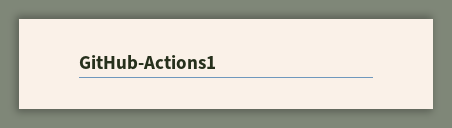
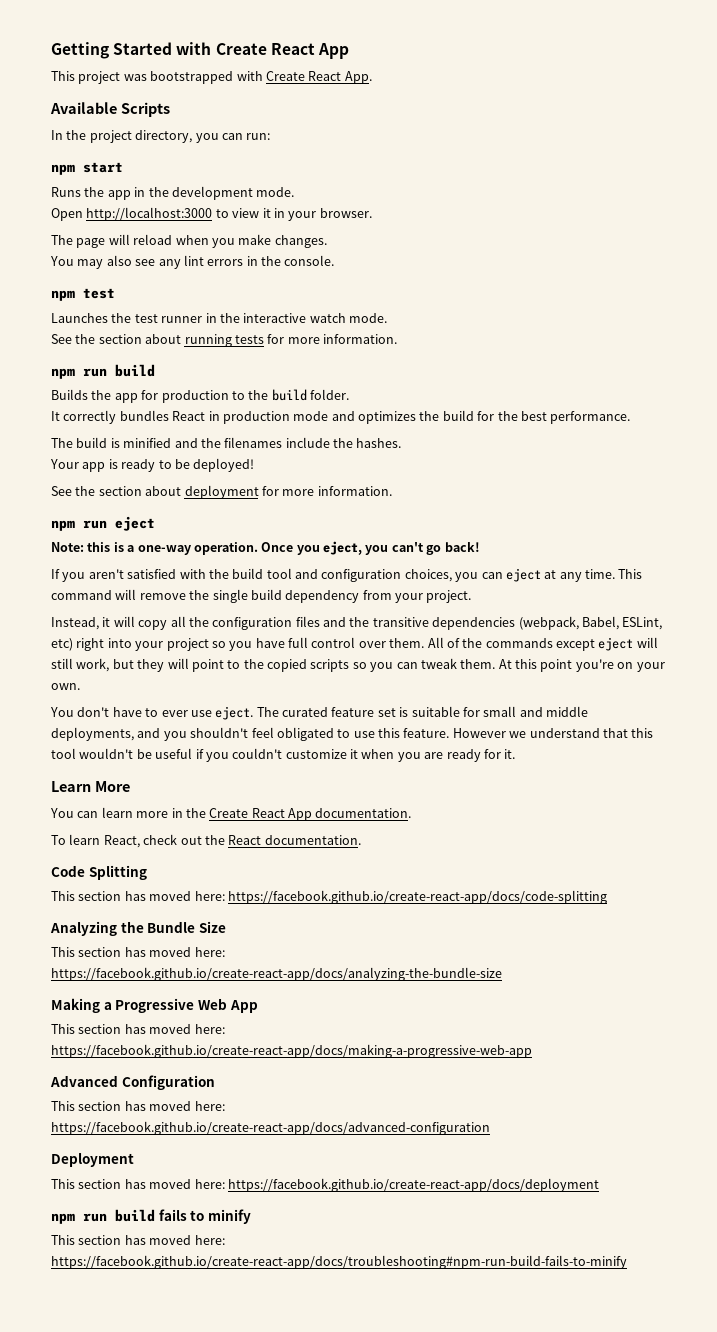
- GitHub-Actions1
+ Getting Started with Create React App
+ This project was bootstrapped with Create React App.
+ Available Scripts
+ In the project directory, you can run:
+ npm start
+ Runs the app in the development mode.
+ Open http://localhost:3000 to view it in your browser.
+ The page will reload when you make changes.
+ You may also see any lint errors in the console.
+ npm test
+ Launches the test runner in the interactive watch mode.
+ See the section about running tests for more information.
+ npm run build
+ Builds the app for production to the build folder.
+ It correctly bundles React in production mode and optimizes the build for the best performance.
+ The build is minified and the filenames include the hashes.
+ Your app is ready to be deployed!
+ See the section about deployment for more information.
+ npm run eject
+ Note: this is a one-way operation. Once you eject, you can't go back!
+ If you aren't satisfied with the build tool and configuration choices, you can eject at any time. This command will remove the single build dependency from your project.
+ Instead, it will copy all the configuration files and the transitive dependencies (webpack, Babel, ESLint, etc) right into your project so you have full control over them. All of the commands except eject will still work, but they will point to the copied scripts so you can tweak them. At this point you're on your own.
+ You don't have to ever use eject. The curated feature set is suitable for small and middle deployments, and you shouldn't feel obligated to use this feature. However we understand that this tool wouldn't be useful if you couldn't customize it when you are ready for it.
+ Learn More
+ You can learn more in the Create React App documentation.
+ To learn React, check out the React documentation.
+ Code Splitting
+ This section has moved here: https://facebook.github.io/create-react-app/docs/code-splitting
+ Analyzing the Bundle Size
+ This section has moved here: https://facebook.github.io/create-react-app/docs/analyzing-the-bundle-size
+ Making a Progressive Web App
+ This section has moved here: https://facebook.github.io/create-react-app/docs/making-a-progressive-web-app
+ Advanced Configuration
+ This section has moved here: https://facebook.github.io/create-react-app/docs/advanced-configuration
+ Deployment
+ This section has moved here: https://facebook.github.io/create-react-app/docs/deployment
+ npm run build fails to minify
+ This section has moved here: https://facebook.github.io/create-react-app/docs/troubleshooting#npm-run-build-fails-to-minify

